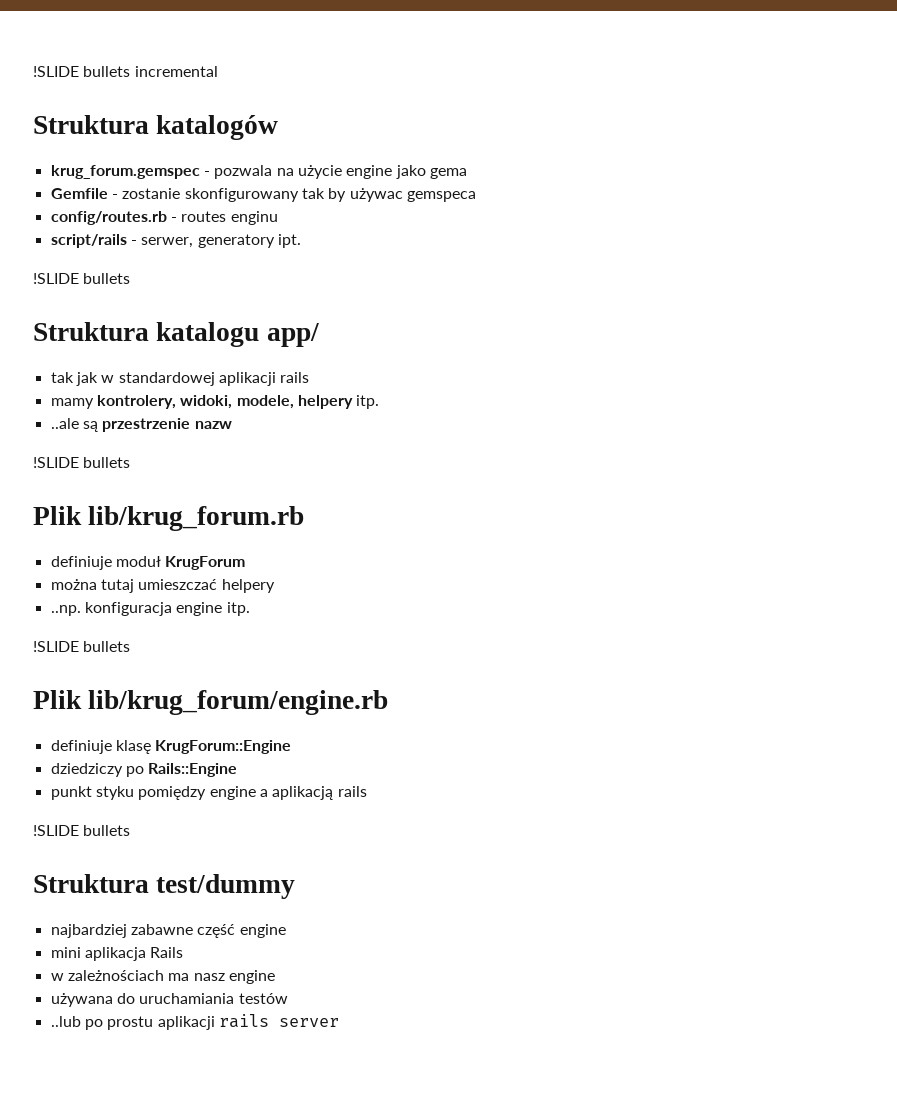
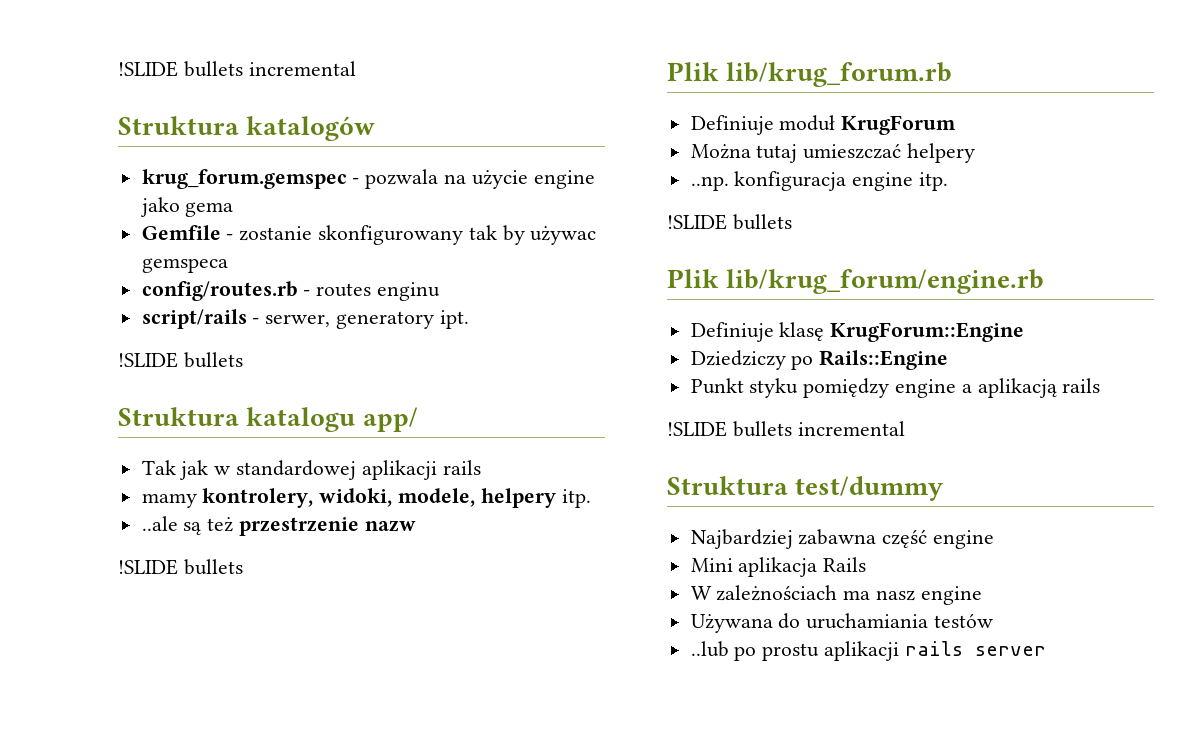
- tak jak w standardowej aplikacji rails
+ Tak jak w standardowej aplikacji rails
- ..ale są przestrzenie nazw
+ ..ale są też przestrzenie nazw
- definiuje moduł KrugForum
+ Definiuje moduł KrugForum
- można tutaj umieszczać helpery
+ Można tutaj umieszczać helpery
- definiuje klasę KrugForum::Engine
+ Definiuje klasę KrugForum::Engine
- dziedziczy po Rails::Engine
+ Dziedziczy po Rails::Engine
- punkt styku pomiędzy engine a aplikacją rails
- !SLIDE bullets
+ Punkt styku pomiędzy engine a aplikacją rails
+ !SLIDE bullets incremental
- najbardziej zabawne część engine
+ Najbardziej zabawna część engine
- mini aplikacja Rails
+ Mini aplikacja Rails
- w zależnościach ma nasz engine
+ W zależnościach ma nasz engine
- używana do uruchamiania testów
+ Używana do uruchamiania testów

